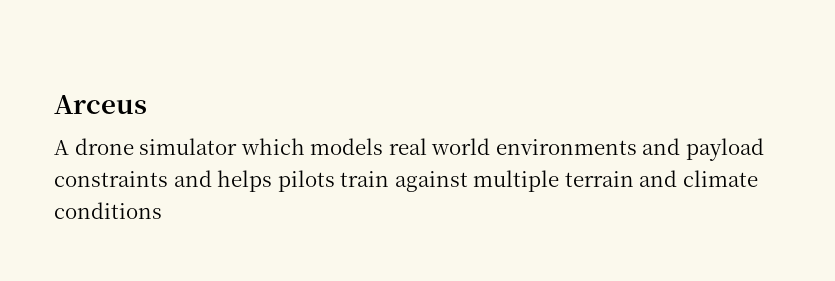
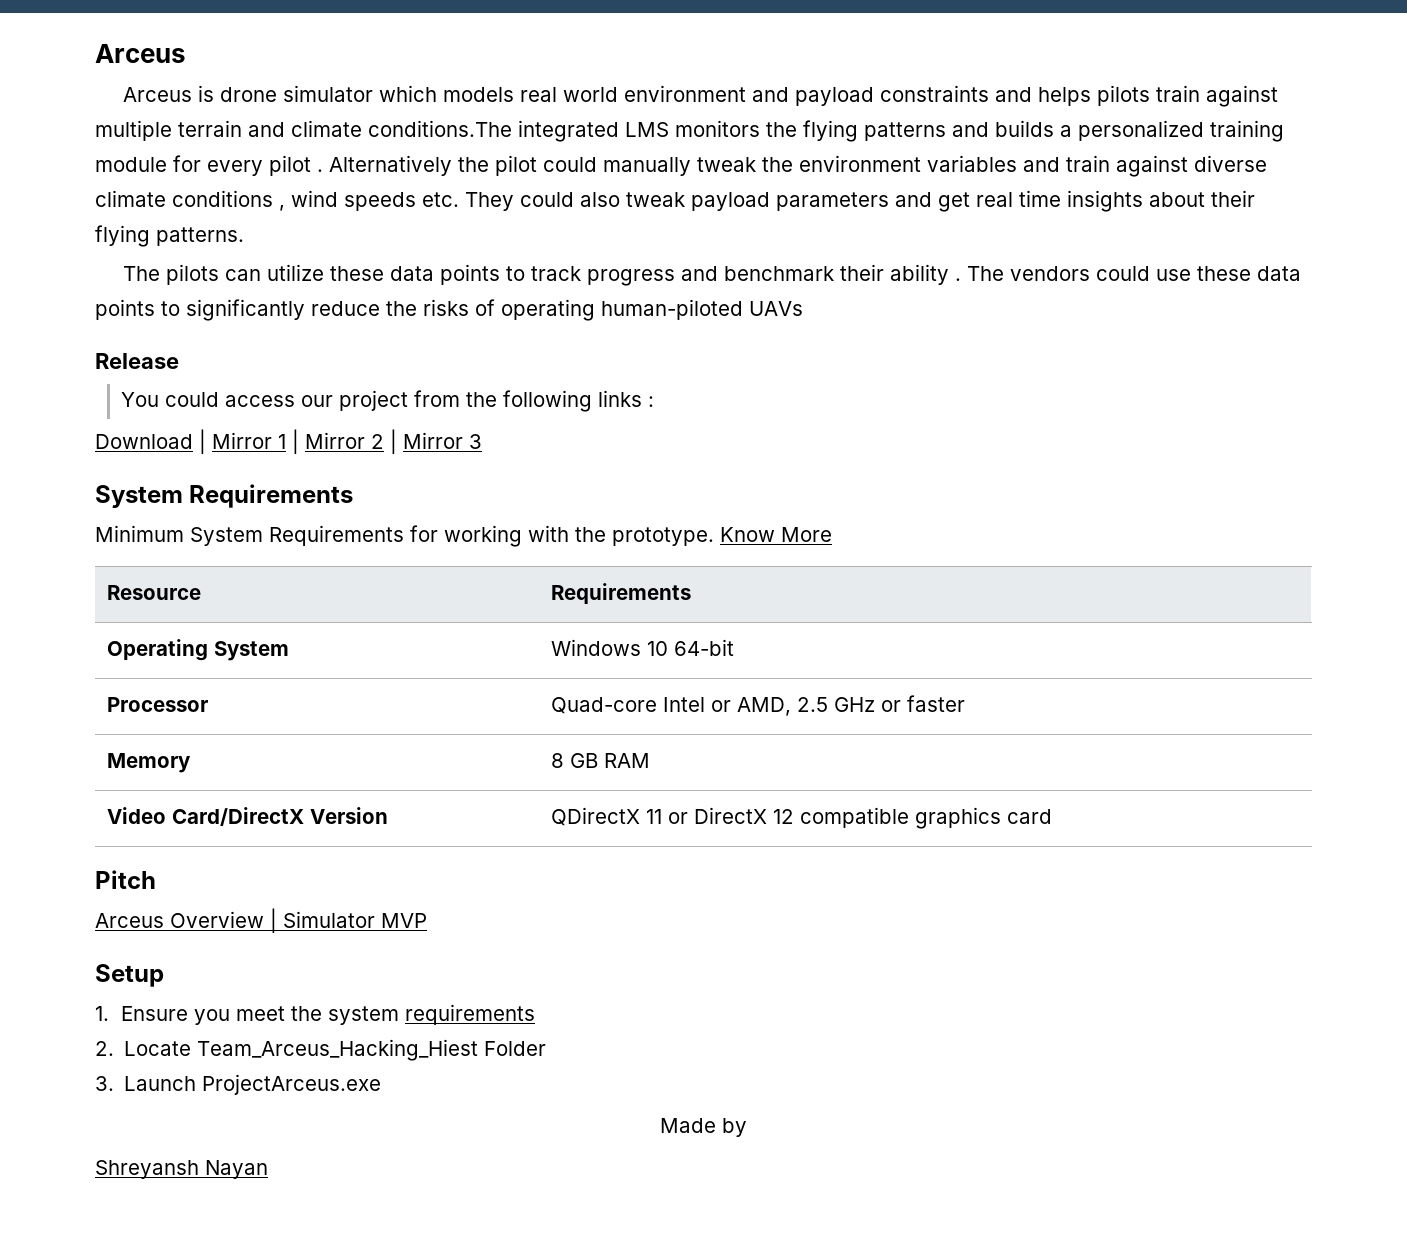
- A drone simulator which models real world environments and payload constraints and helps pilots train against multiple terrain and climate conditions
+ Arceus is drone simulator which models real world environment and payload constraints and helps pilots train against multiple terrain and climate conditions.The integrated LMS monitors the flying patterns and builds a personalized training module for every pilot . Alternatively the pilot could manually tweak the environment variables and train against diverse climate conditions , wind speeds etc. They could also tweak payload parameters and get real time insights about their flying patterns.
+ The pilots can utilize these data points to track progress and benchmark their ability . The vendors could use these data points to significantly reduce the risks of operating human-piloted UAVs
+ Release
+ You could access our project from the following links :
+ Download | Mirror 1 | Mirror 2 | Mirror 3
+ System Requirements
+ Minimum System Requirements for working with the prototype. Know More
+ Resource | Requirements
+ Operating System | Windows 10 64-bit
+ Processor | Quad-core Intel or AMD, 2.5 GHz or faster
+ Memory | 8 GB RAM
+ Video Card/DirectX Version | QDirectX 11 or DirectX 12 compatible graphics card
+ Pitch
+ Arceus Overview | Simulator MVP
+ Setup
+ 1. Ensure you meet the system requirements
+ 2. Locate Team_Arceus_Hacking_Hiest Folder
+ 3. Launch ProjectArceus.exe
+ Made by
+ Shreyansh Nayan

